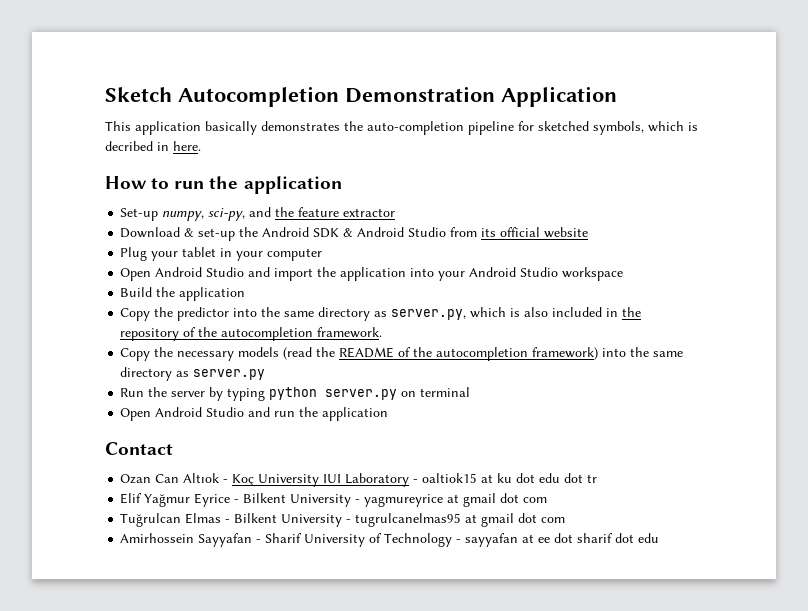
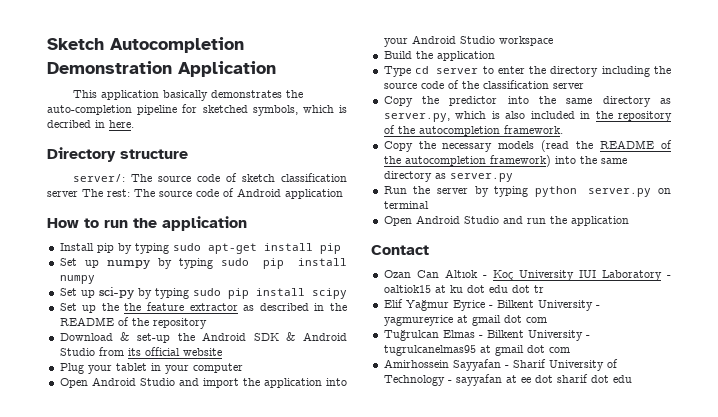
+ Directory structure
+ server/: The source code of sketch classification server The rest: The source code of Android application
- Set-up numpy, sci-py, and the feature extractor
+ Install pip by typing sudo apt-get install pip
+ Set up numpy by typing sudo pip install numpy
+ Set up sci-py by typing sudo pip install scipy
+ Set up the the feature extractor as described in the README of the repository
+ Type cd server to enter the directory including the source code of the classification server

